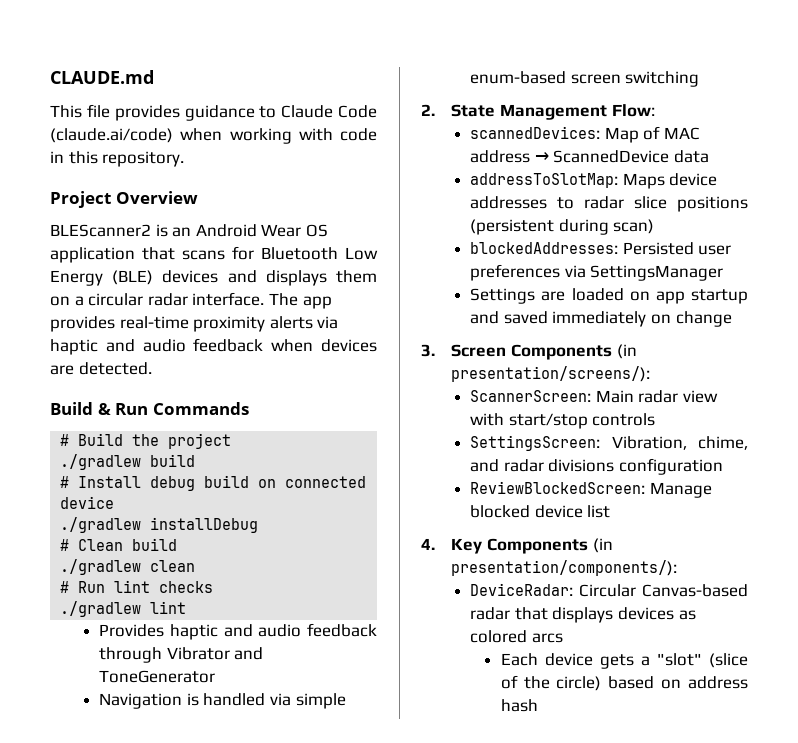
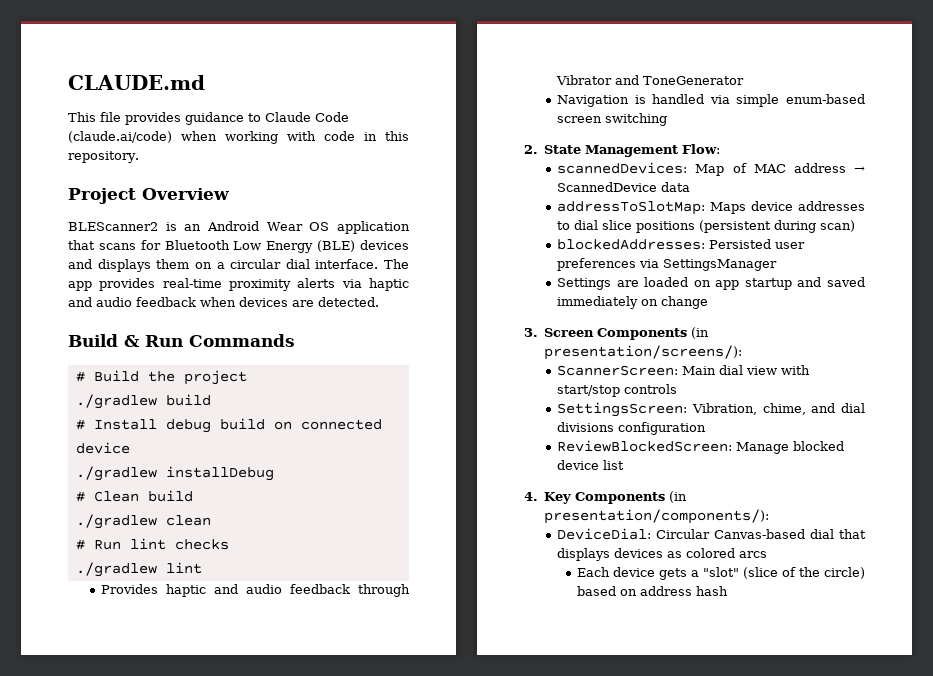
- BLEScanner2 is an Android Wear OS application that scans for Bluetooth Low Energy (BLE) devices and displays them on a circular radar interface.
+ BLEScanner2 is an Android Wear OS application that scans for Bluetooth Low Energy (BLE) devices and displays them on a circular dial interface.
- addressToSlotMap: Maps device addresses to radar slice positions (persistent during scan)
+ addressToSlotMap: Maps device addresses to dial slice positions (persistent during scan)
- ScannerScreen: Main radar view with start/stop controls
+ ScannerScreen: Main dial view with start/stop controls
- SettingsScreen: Vibration, chime, and radar divisions configuration
+ SettingsScreen: Vibration, chime, and dial divisions configuration
- DeviceRadar: Circular Canvas-based radar that displays devices as colored arcs
+ DeviceDial: Circular Canvas-based dial that displays devices as colored arcs

